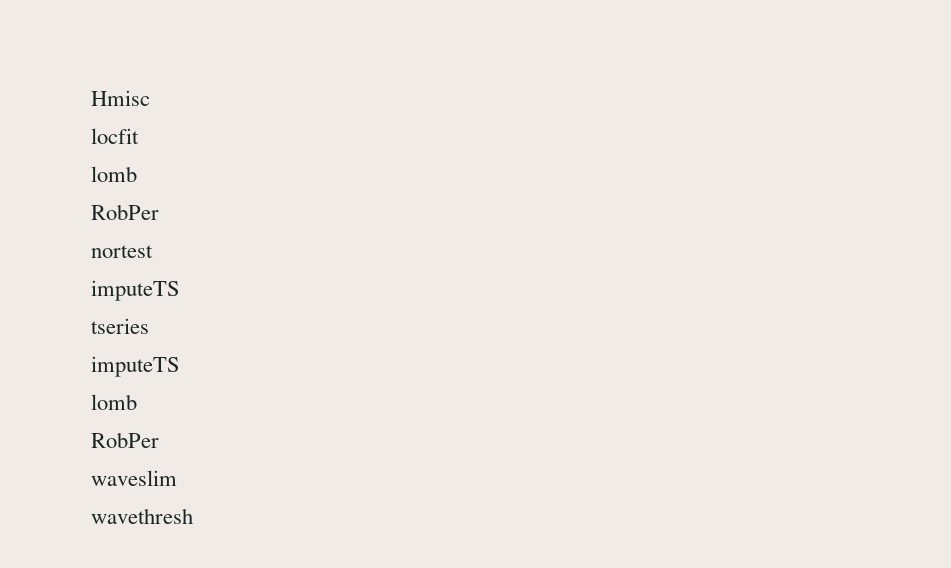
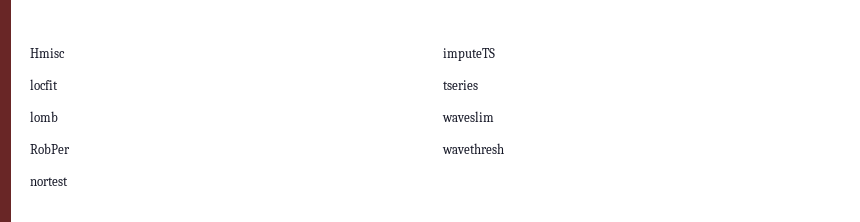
  tseries
- imputeTS
- lomb
- RobPer

